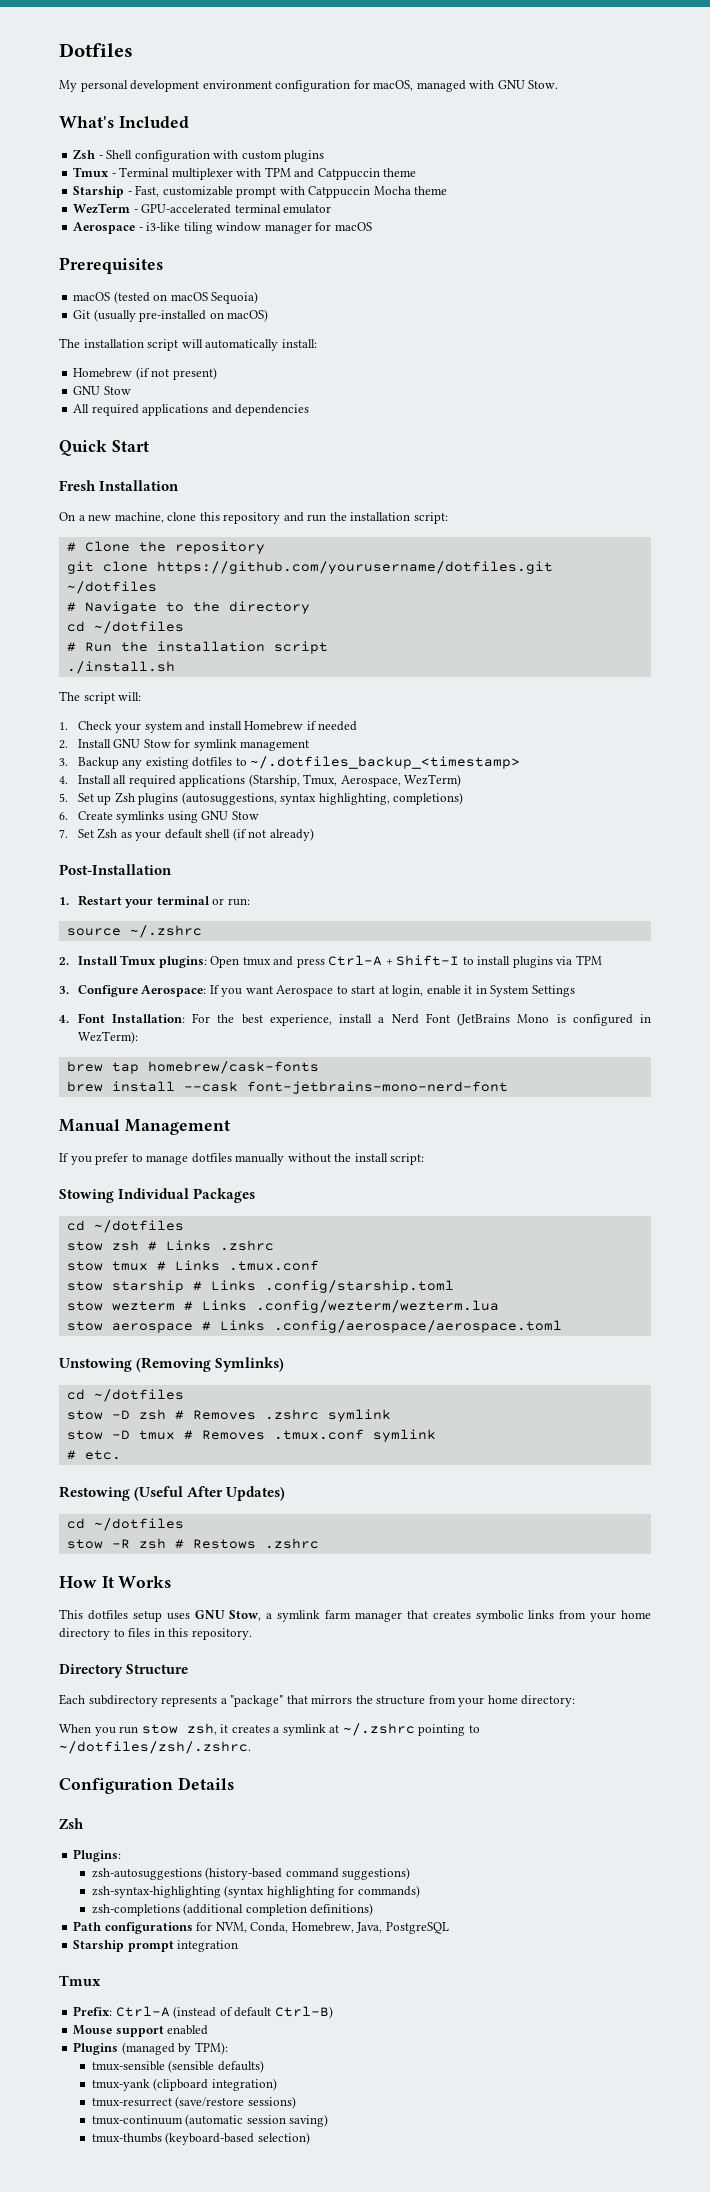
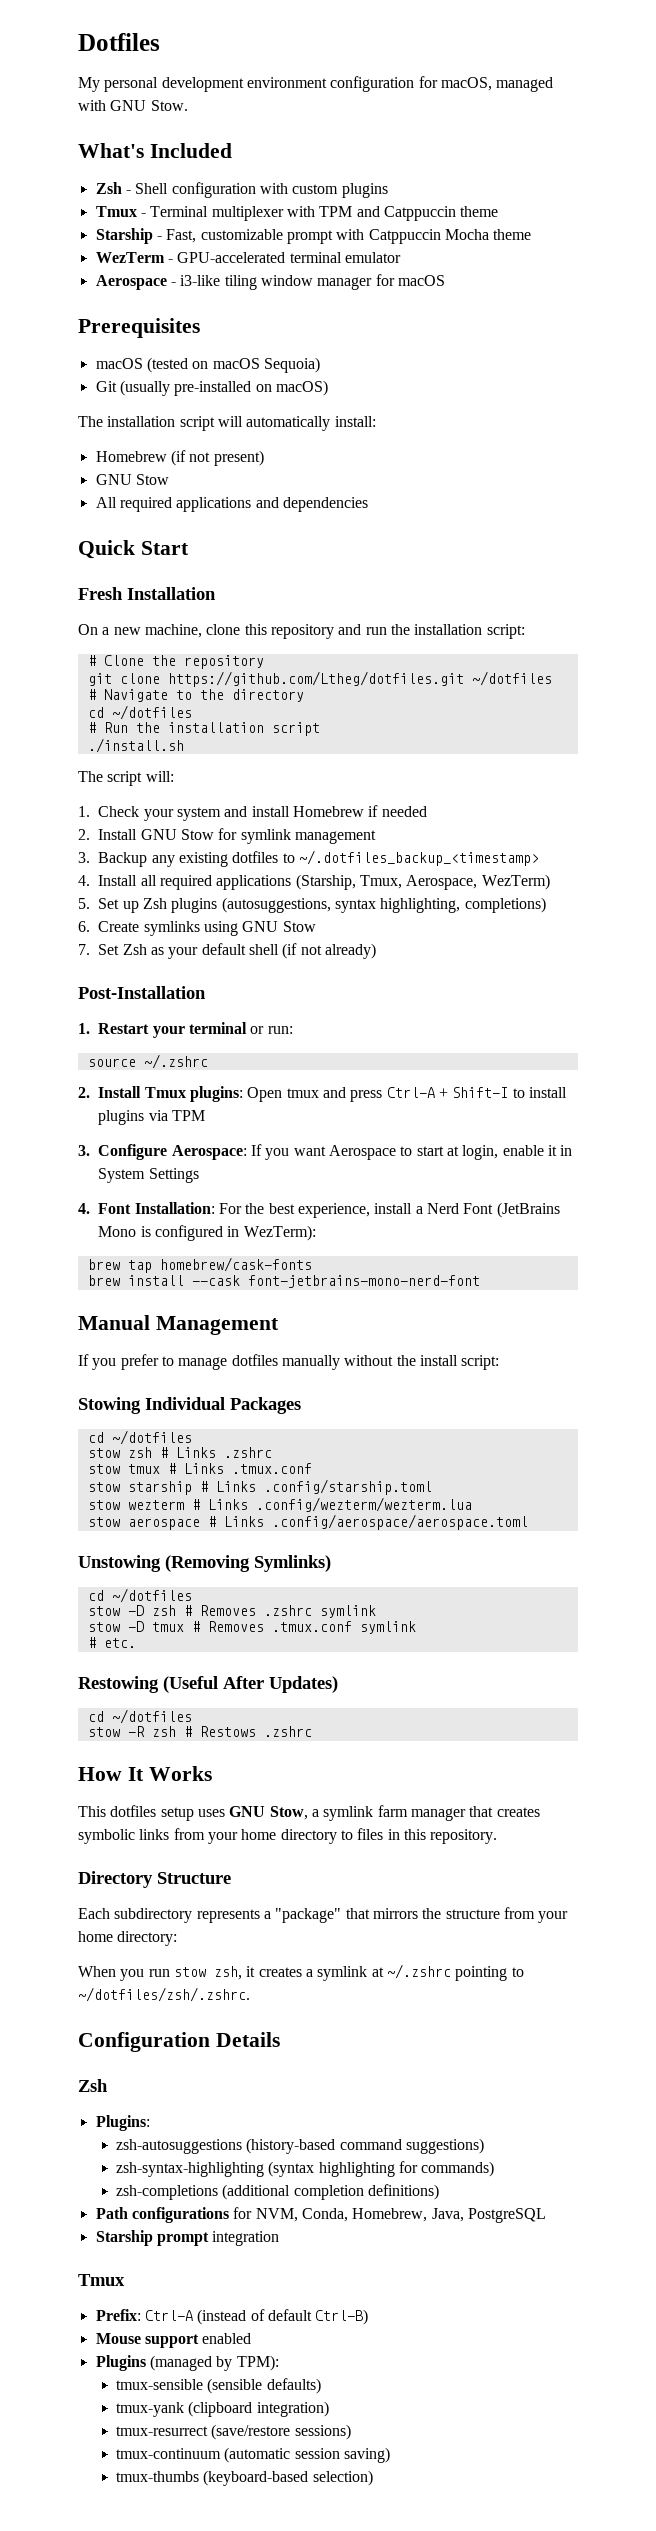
- git clone https://github.com/yourusername/dotfiles.git ~/dotfiles
+ git clone https://github.com/Ltheg/dotfiles.git ~/dotfiles

